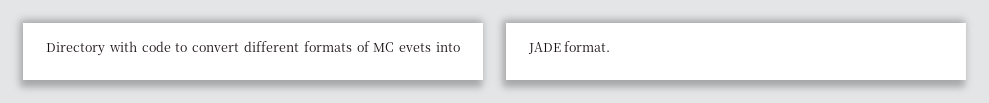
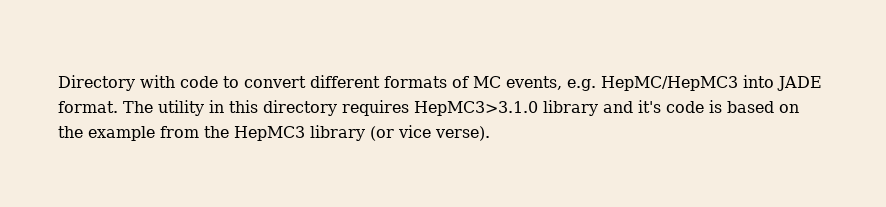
- Directory with code to convert different formats of MC evets into JADE format.
+ Directory with code to convert different formats of MC events, e.g. HepMC/HepMC3 into JADE format. The utility in this directory requires HepMC3>3.1.0 library and it's code is based on the example from the HepMC3 library (or vice verse).

